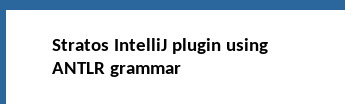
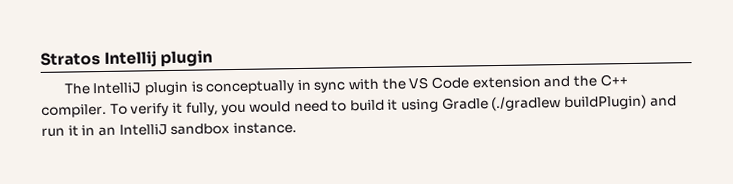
- Stratos IntelliJ plugin using ANTLR grammar
+ Stratos Intellij plugin
+ The IntelliJ plugin is conceptually in sync with the VS Code extension and the C++ compiler. To verify it fully, you would need to build it using Gradle (./gradlew buildPlugin) and run it in an IntelliJ sandbox instance.

